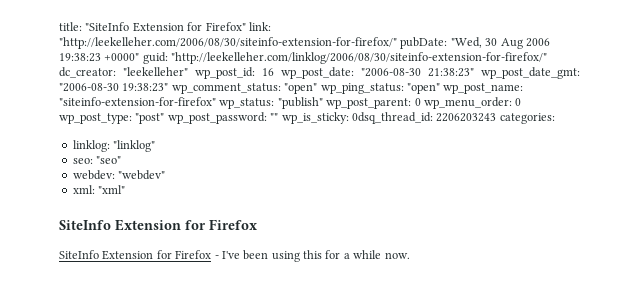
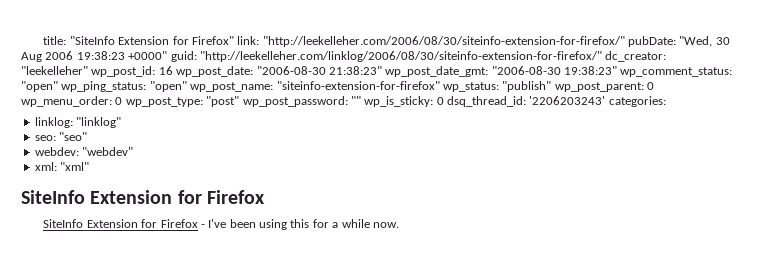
- title: "SiteInfo Extension for Firefox" link: "http://leekelleher.com/2006/08/30/siteinfo-extension-for-firefox/" pubDate: "Wed, 30 Aug 2006 19:38:23 +0000" guid: "http://leekelleher.com/linklog/2006/08/30/siteinfo-extension-for-firefox/" dc_creator: "leekelleher" wp_post_id: 16 wp_post_date: "2006-08-30 21:38:23" wp_post_date_gmt: "2006-08-30 19:38:23" wp_comment_status: "open" wp_ping_status: "open" wp_post_name: "siteinfo-extension-for-firefox" wp_status: "publish" wp_post_parent: 0 wp_menu_order: 0 wp_post_type: "post" wp_post_password: "" wp_is_sticky: 0dsq_thread_id: 2206203243 categories:
+ title: "SiteInfo Extension for Firefox" link: "http://leekelleher.com/2006/08/30/siteinfo-extension-for-firefox/" pubDate: "Wed, 30 Aug 2006 19:38:23 +0000" guid: "http://leekelleher.com/linklog/2006/08/30/siteinfo-extension-for-firefox/" dc_creator: "leekelleher" wp_post_id: 16 wp_post_date: "2006-08-30 21:38:23" wp_post_date_gmt: "2006-08-30 19:38:23" wp_comment_status: "open" wp_ping_status: "open" wp_post_name: "siteinfo-extension-for-firefox" wp_status: "publish" wp_post_parent: 0 wp_menu_order: 0 wp_post_type: "post" wp_post_password: "" wp_is_sticky: 0 dsq_thread_id: '2206203243' categories:

